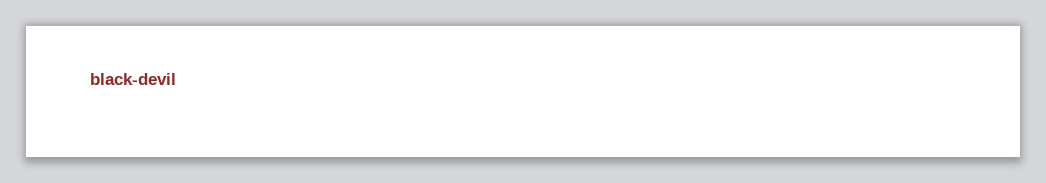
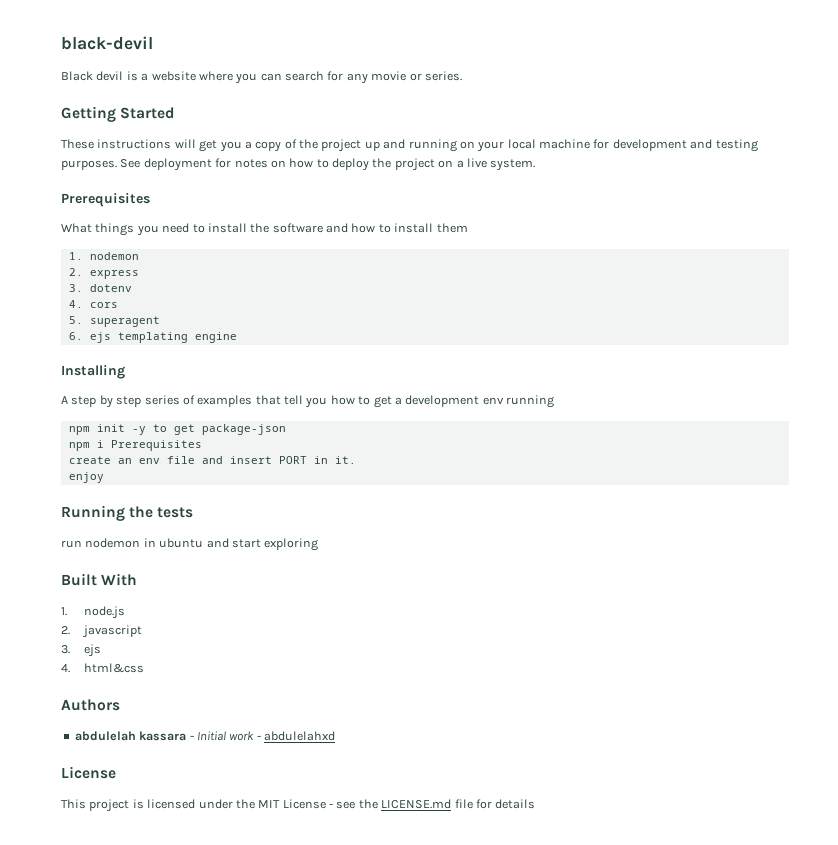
+ Black devil is a website where you can search for any movie or series.
+ Getting Started
+ These instructions will get you a copy of the project up and running on your local machine for development and testing purposes. See deployment for notes on how to deploy the project on a live system.
+ Prerequisites
+ What things you need to install the software and how to install them
+ 1. nodemon
+ 2. express
+ 3. dotenv
+ 4. cors
+ 5. superagent
+ 6. ejs templating engine
+ Installing
+ A step by step series of examples that tell you how to get a development env running
+ npm init -y to get package-json
+ npm i Prerequisites
+ create an env file and insert PORT in it.
+ enjoy
+ Running the tests
+ run nodemon in ubuntu and start exploring
+ Built With
+ 1. node.js
+ 2. javascript
+ 3. ejs
+ 4. html&css
+ Authors
+ abdulelah kassara - Initial work - abdulelahxd
+ License
+ This project is licensed under the MIT License - see the LICENSE.md file for details

